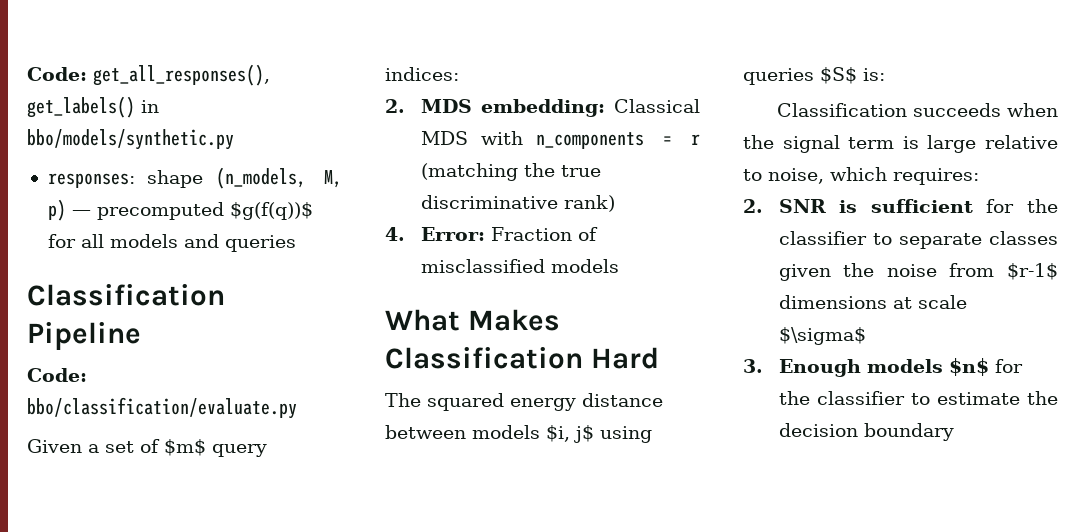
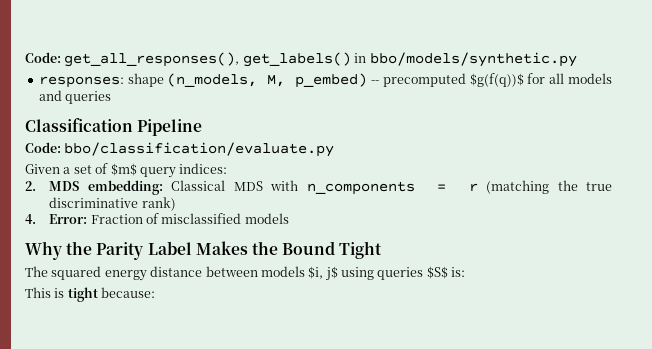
- responses: shape (n_models, M, p) — precomputed $g(f(q))$ for all models and queries
+ responses: shape (n_models, M, p_embed) -- precomputed $g(f(q))$ for all models and queries
- What Makes Classification Hard
+ Why the Parity Label Makes the Bound Tight
- Classification succeeds when the signal term is large relative to noise, which requires:
- 2. SNR is sufficient for the classifier to separate classes given the noise from $r-1$ dimensions at scale $\sigma$
- 3. Enough models $n$ for the classifier to estimate the decision boundary
+ This is tight because:

